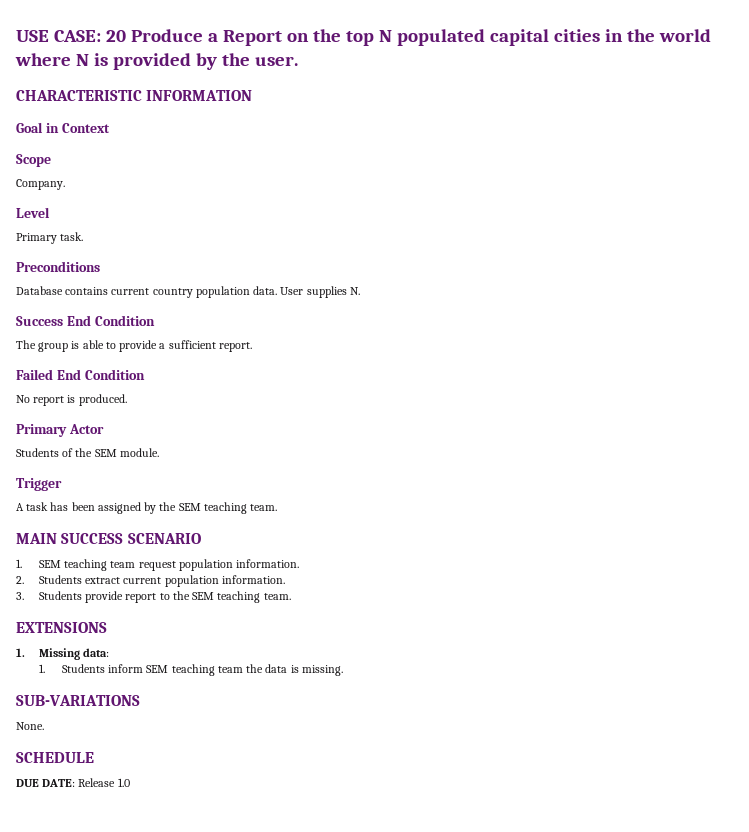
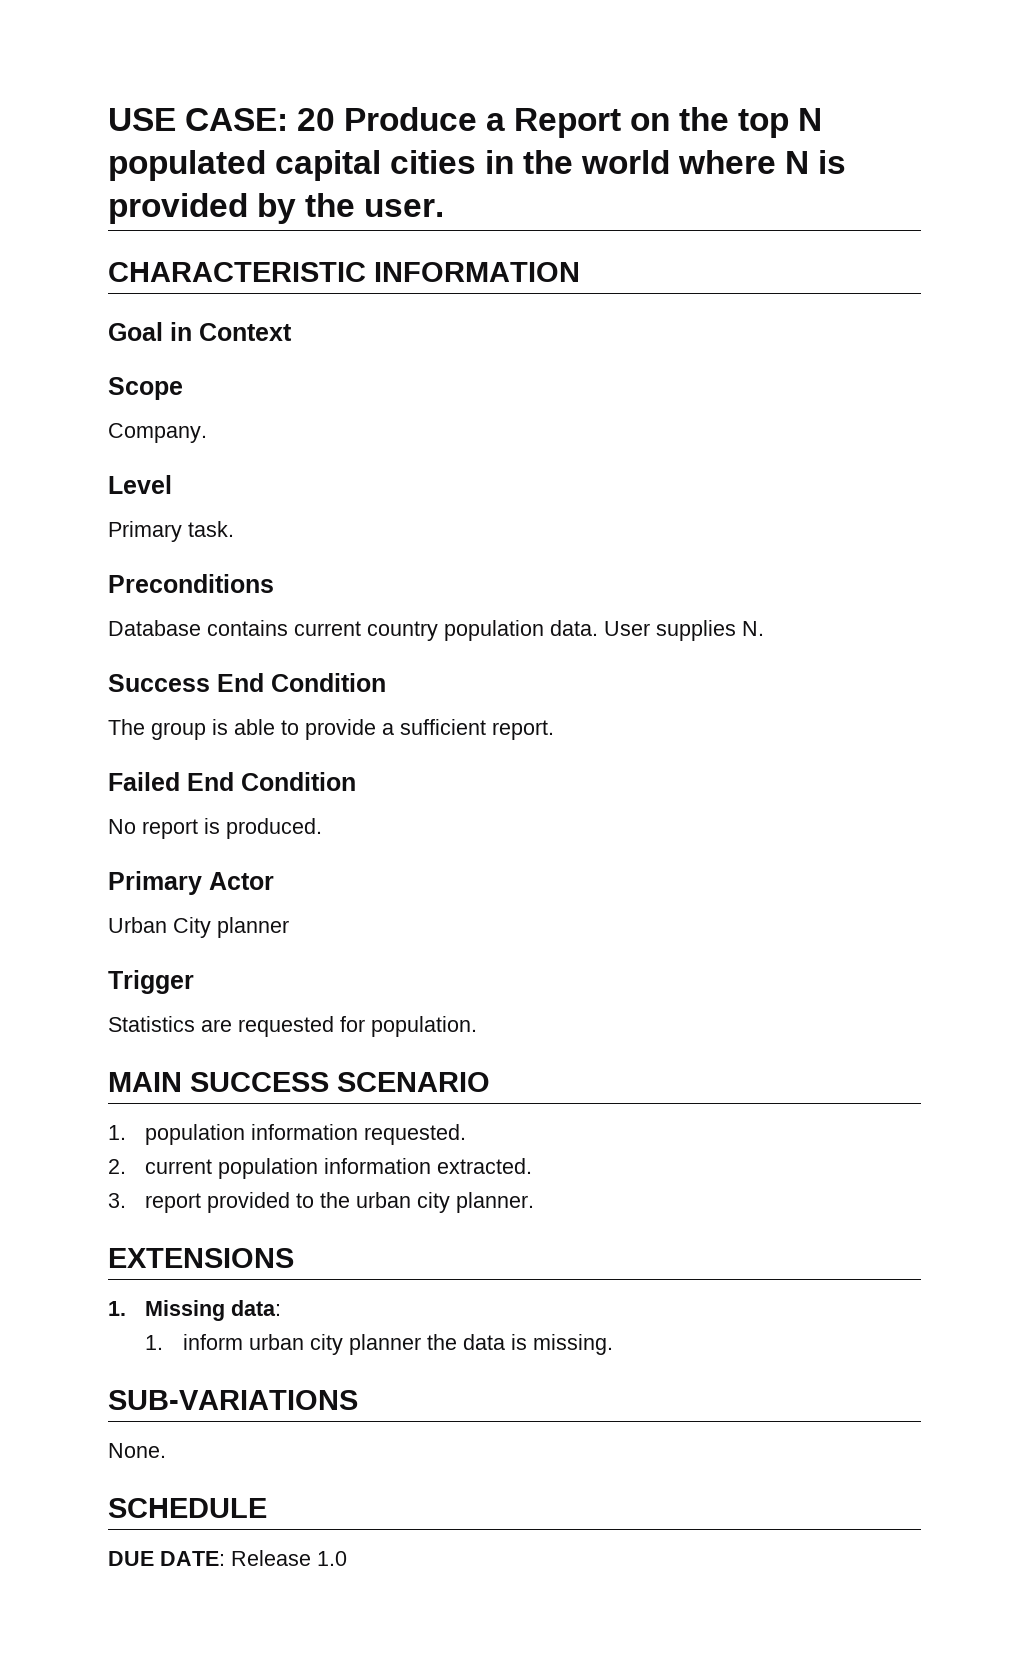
- Students of the SEM module.
+ Urban City planner
  Trigger
- A task has been assigned by the SEM teaching team.
+ Statistics are requested for population.
  MAIN SUCCESS SCENARIO
- 1. SEM teaching team request population information.
- 2. Students extract current population information.
- 3. Students provide report to the SEM teaching team.
+ 1. population information requested.
+ 2. current population information extracted.
+ 3. report provided to the urban city planner.
- 1. Students inform SEM teaching team the data is missing.
+ 1. inform urban city planner the data is missing.

